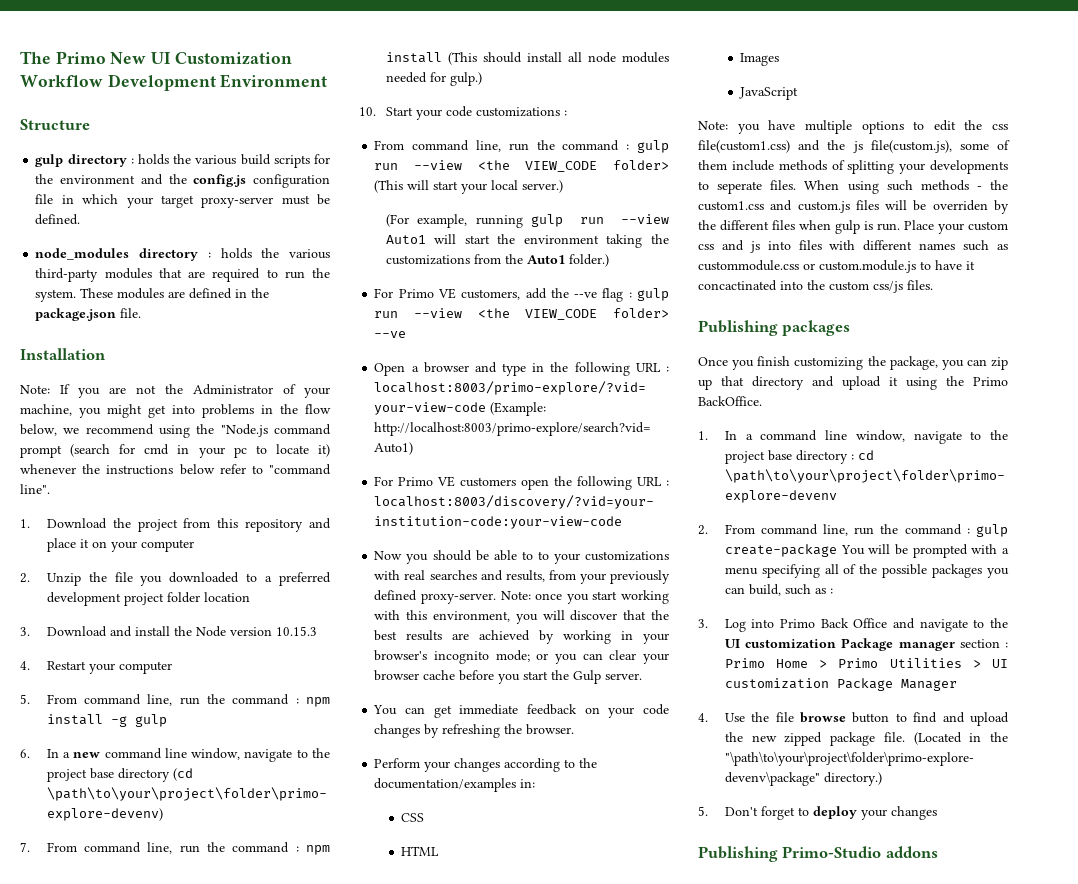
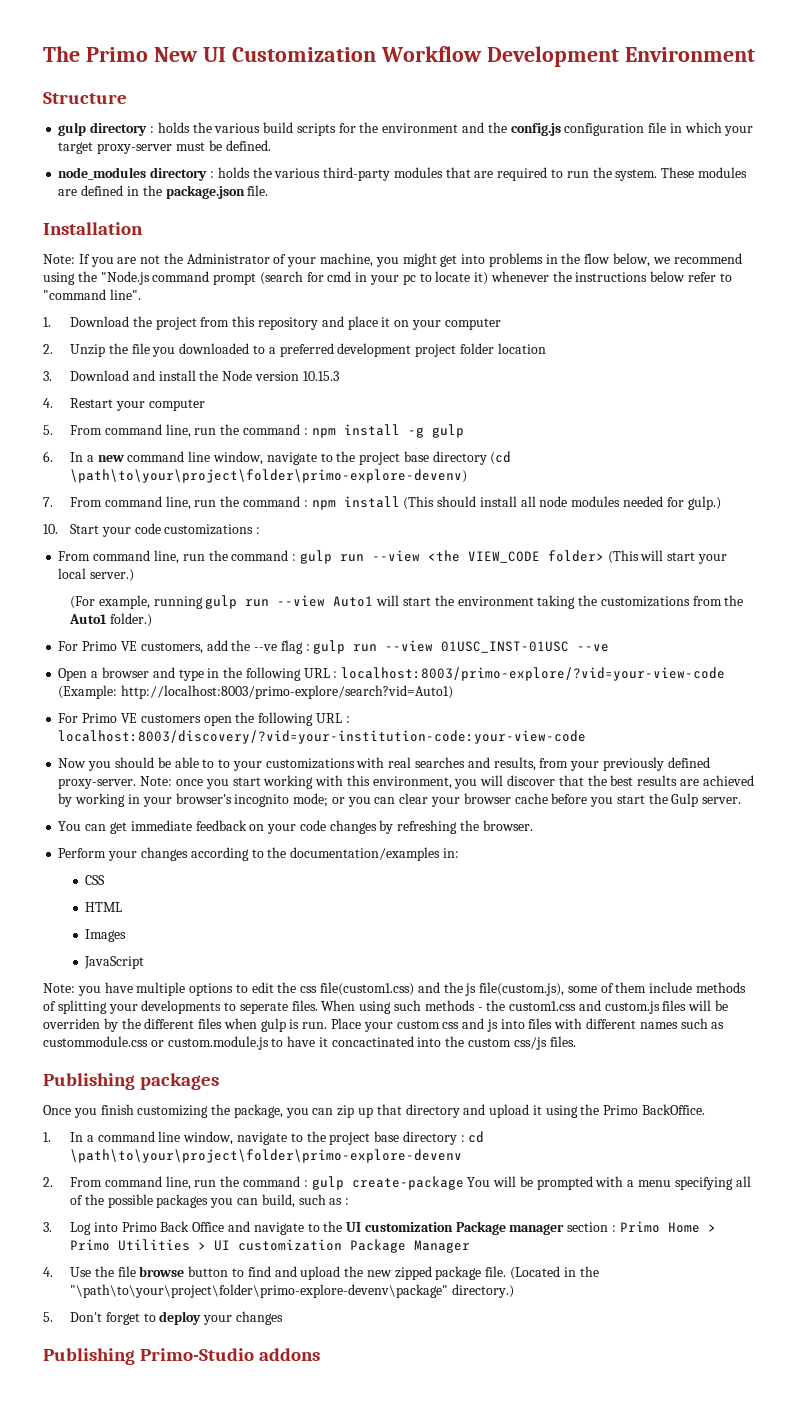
- For Primo VE customers, add the --ve flag : gulp run --view <the VIEW_CODE folder> --ve
+ For Primo VE customers, add the --ve flag : gulp run --view 01USC_INST-01USC --ve

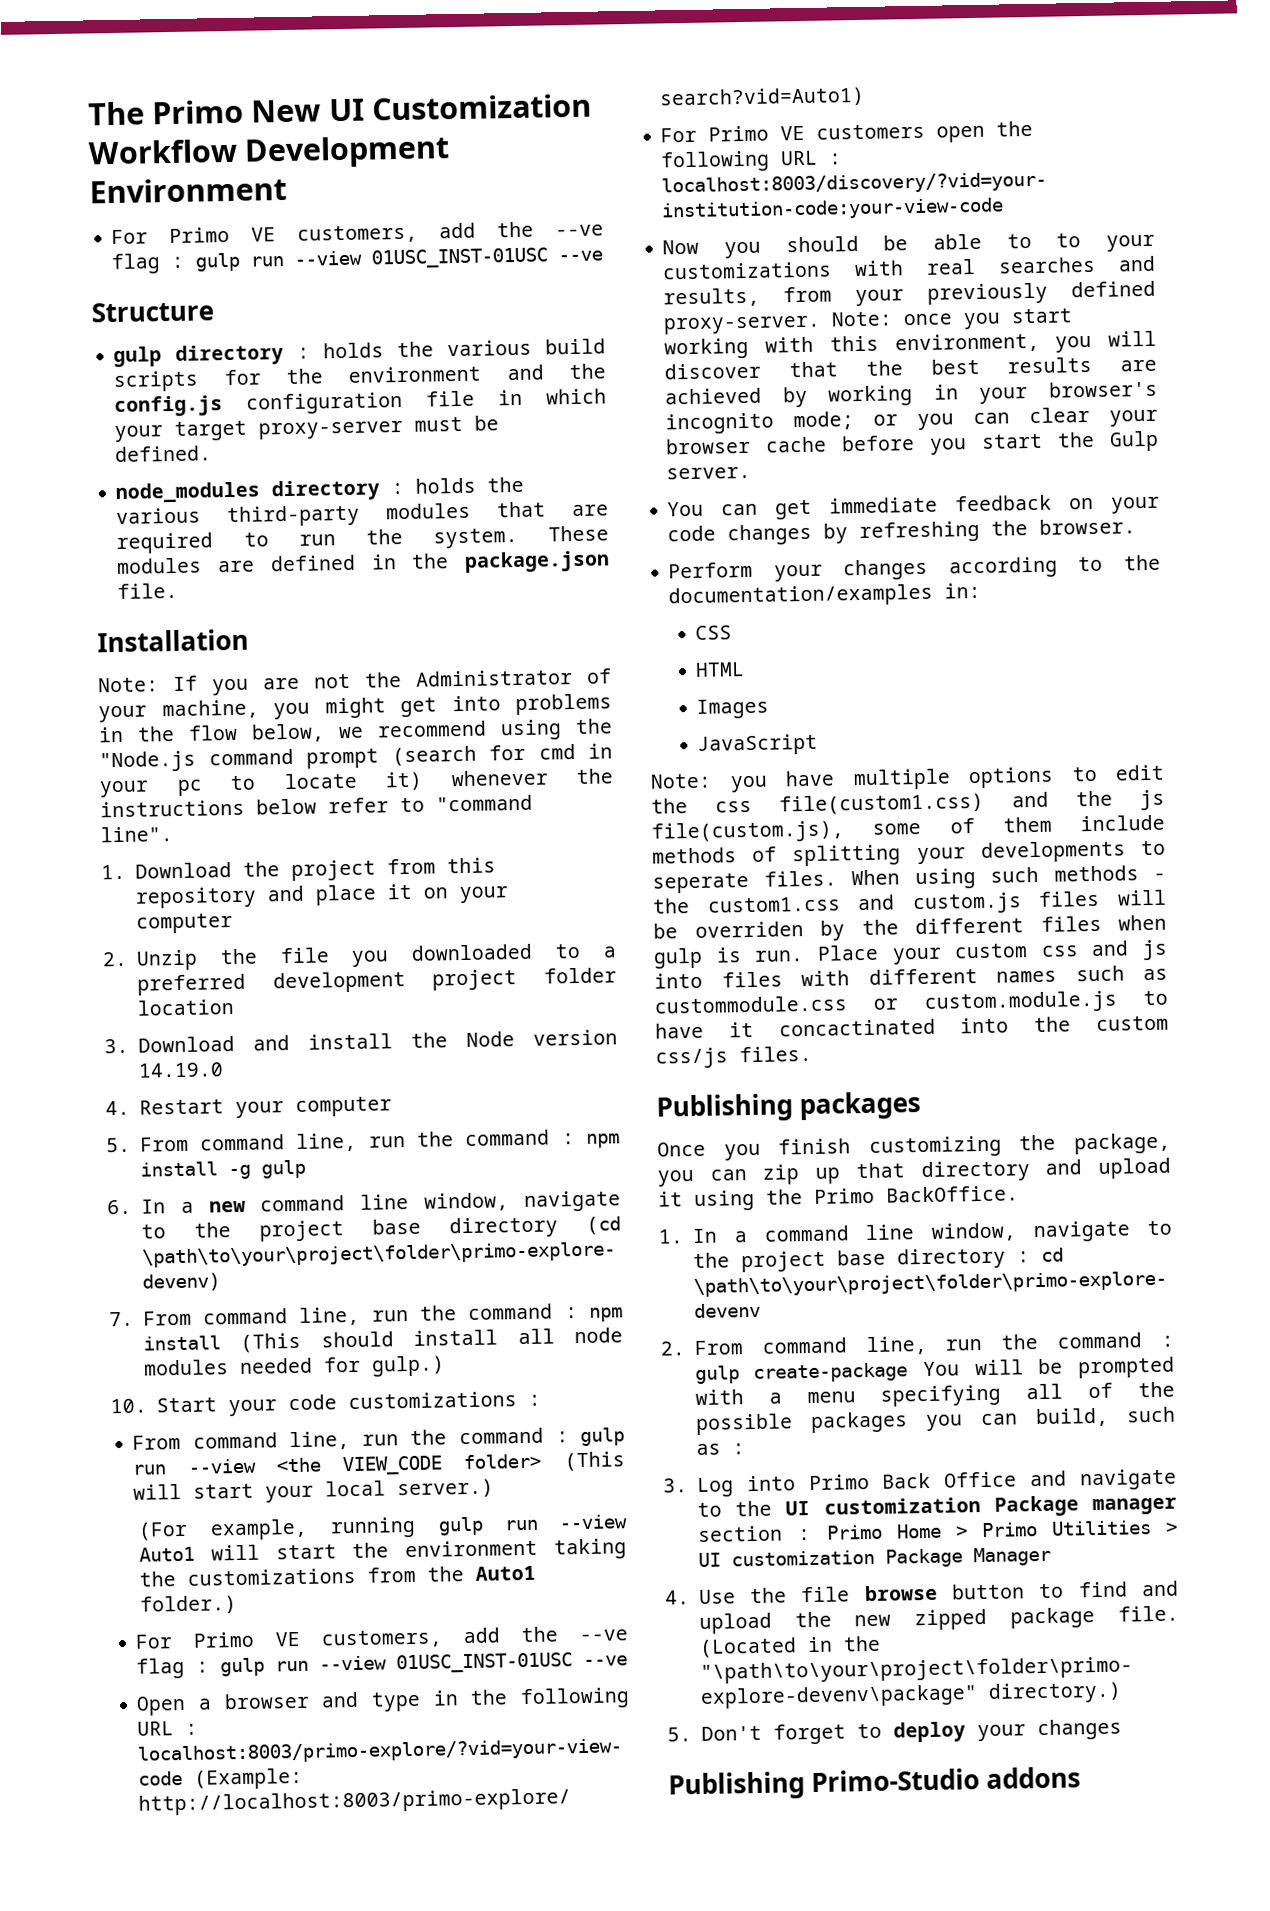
  The Primo New UI Customization Workflow Development Environment
+ For Primo VE customers, add the --ve flag : gulp run --view 01USC_INST-01USC --ve
- 3. Download and install the Node version 10.15.3
+ 3. Download and install the Node version 14.19.0

